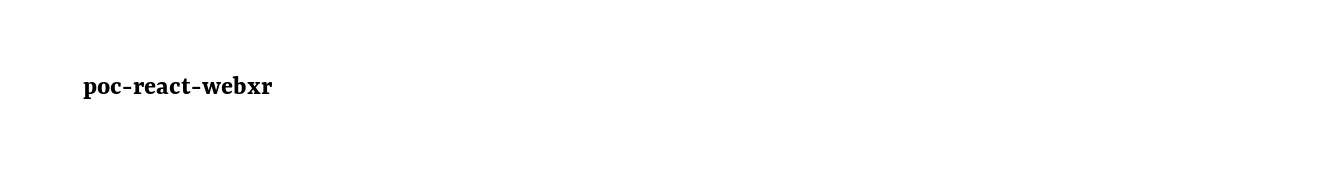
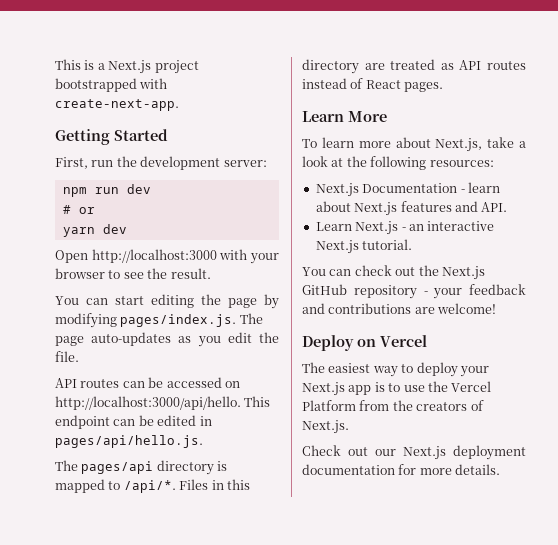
- poc-react-webxr
+ This is a Next.js project bootstrapped with create-next-app.
+ Getting Started
+ First, run the development server:
+ npm run dev
+ # or
+ yarn dev
+ Open http://localhost:3000 with your browser to see the result.
+ You can start editing the page by modifying pages/index.js. The page auto-updates as you edit the file.
+ API routes can be accessed on http://localhost:3000/api/hello. This endpoint can be edited in pages/api/hello.js.
+ The pages/api directory is mapped to /api/*. Files in this directory are treated as API routes instead of React pages.
+ Learn More
+ To learn more about Next.js, take a look at the following resources:
+ Next.js Documentation - learn about Next.js features and API.
+ Learn Next.js - an interactive Next.js tutorial.
+ You can check out the Next.js GitHub repository - your feedback and contributions are welcome!
+ Deploy on Vercel
+ The easiest way to deploy your Next.js app is to use the Vercel Platform from the creators of Next.js.
+ Check out our Next.js deployment documentation for more details.

